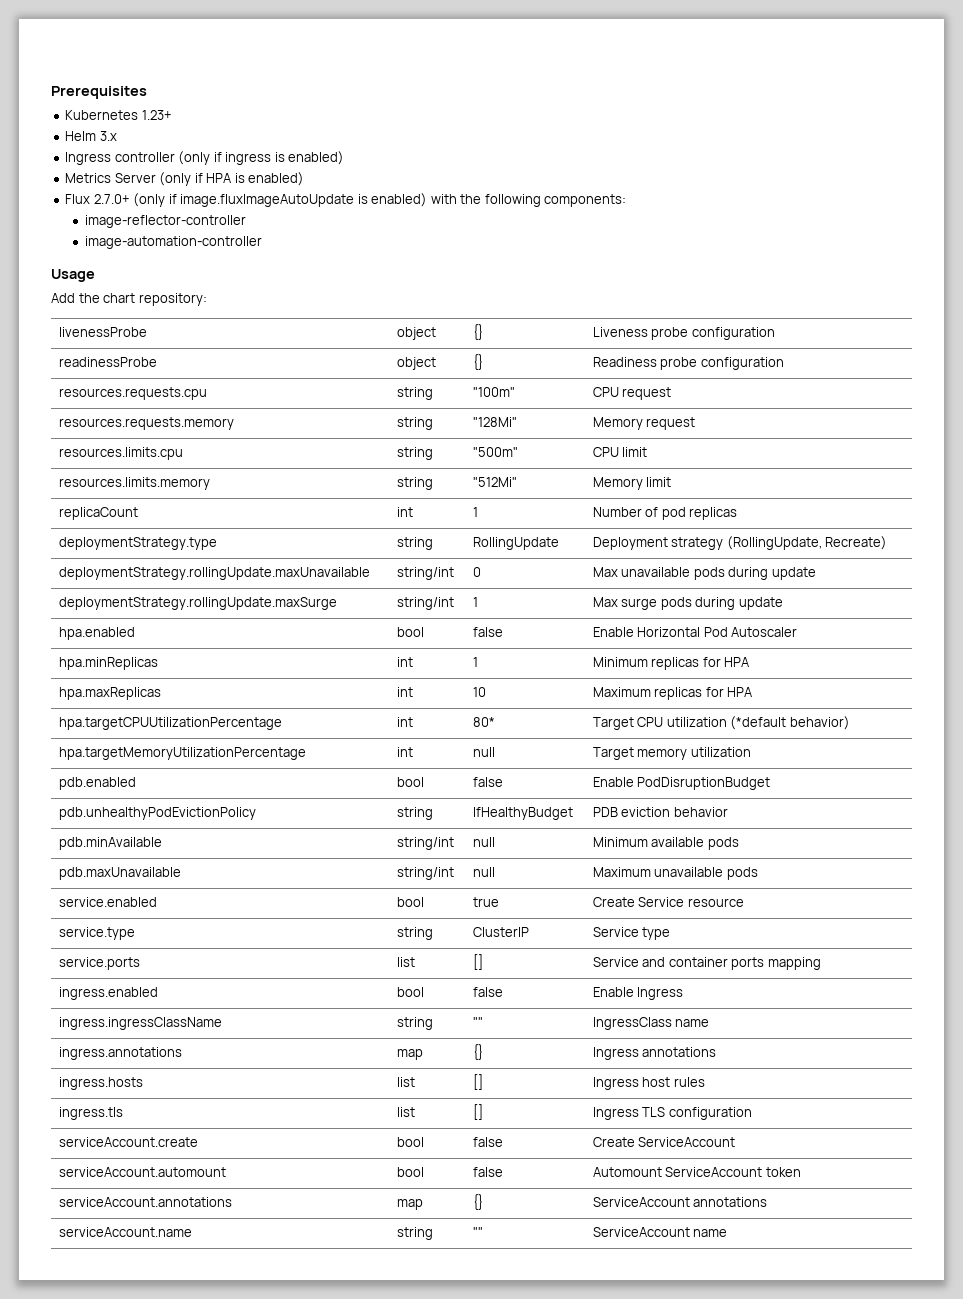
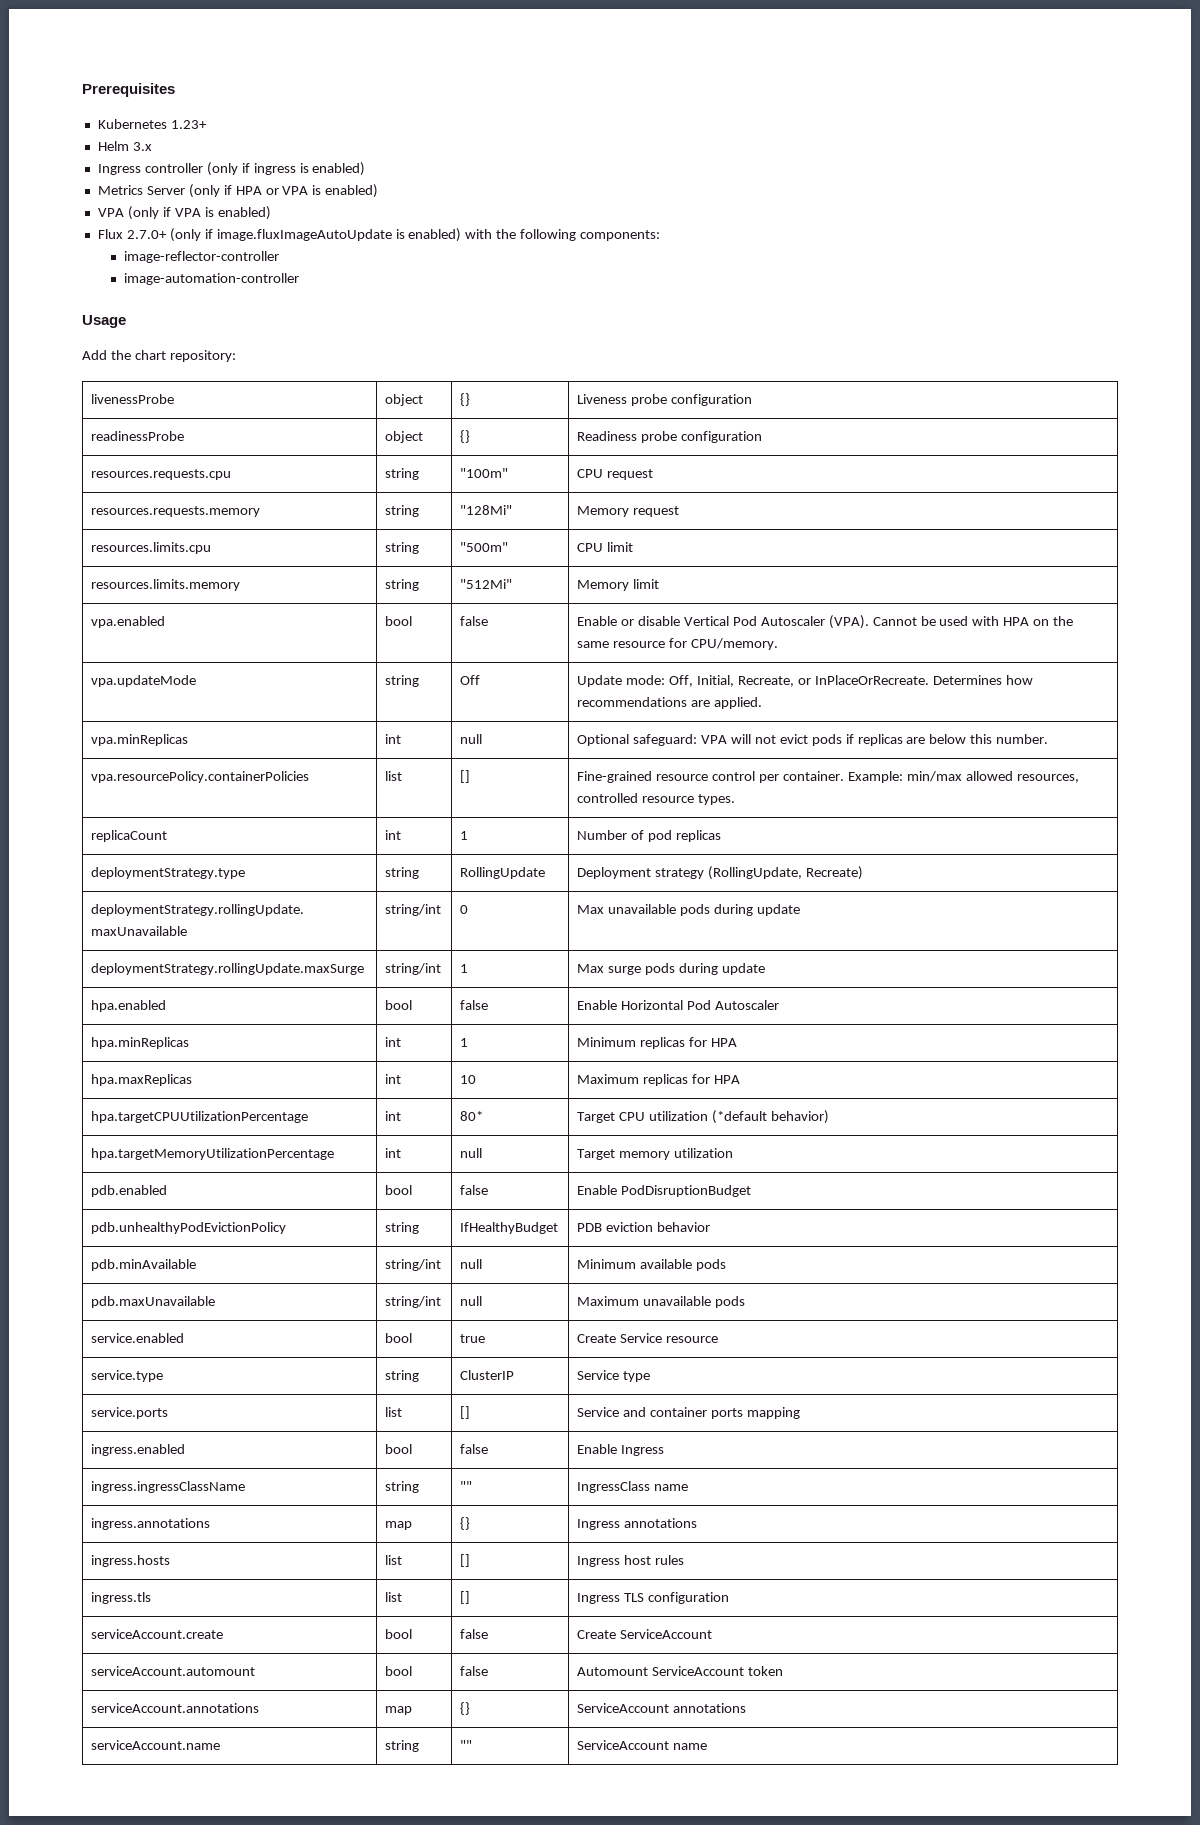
- Metrics Server (only if HPA is enabled)
+ Metrics Server (only if HPA or VPA is enabled)
+ VPA (only if VPA is enabled)
+ vpa.enabled | bool | false | Enable or disable Vertical Pod Autoscaler (VPA). Cannot be used with HPA on the same resource for CPU/memory.
+ vpa.updateMode | string | Off | Update mode: Off, Initial, Recreate, or InPlaceOrRecreate. Determines how recommendations are applied.
+ vpa.minReplicas | int | null | Optional safeguard: VPA will not evict pods if replicas are below this number.
+ vpa.resourcePolicy.containerPolicies | list | [] | Fine-grained resource control per container. Example: min/max allowed resources, controlled resource types.

